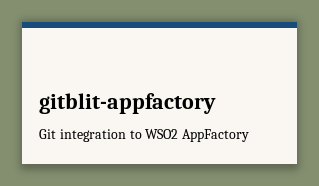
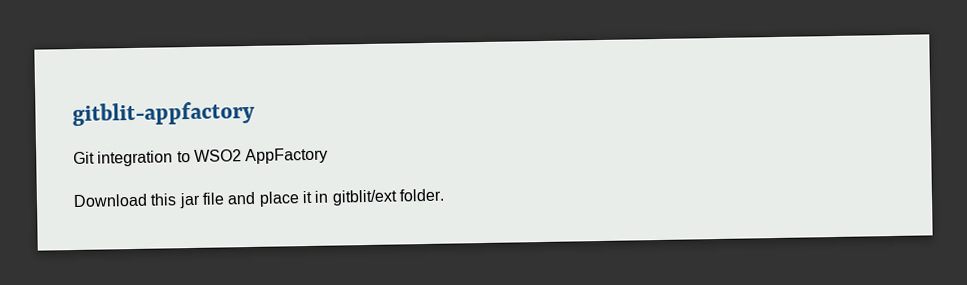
+ Download this jar file and place it in gitblit/ext folder.

